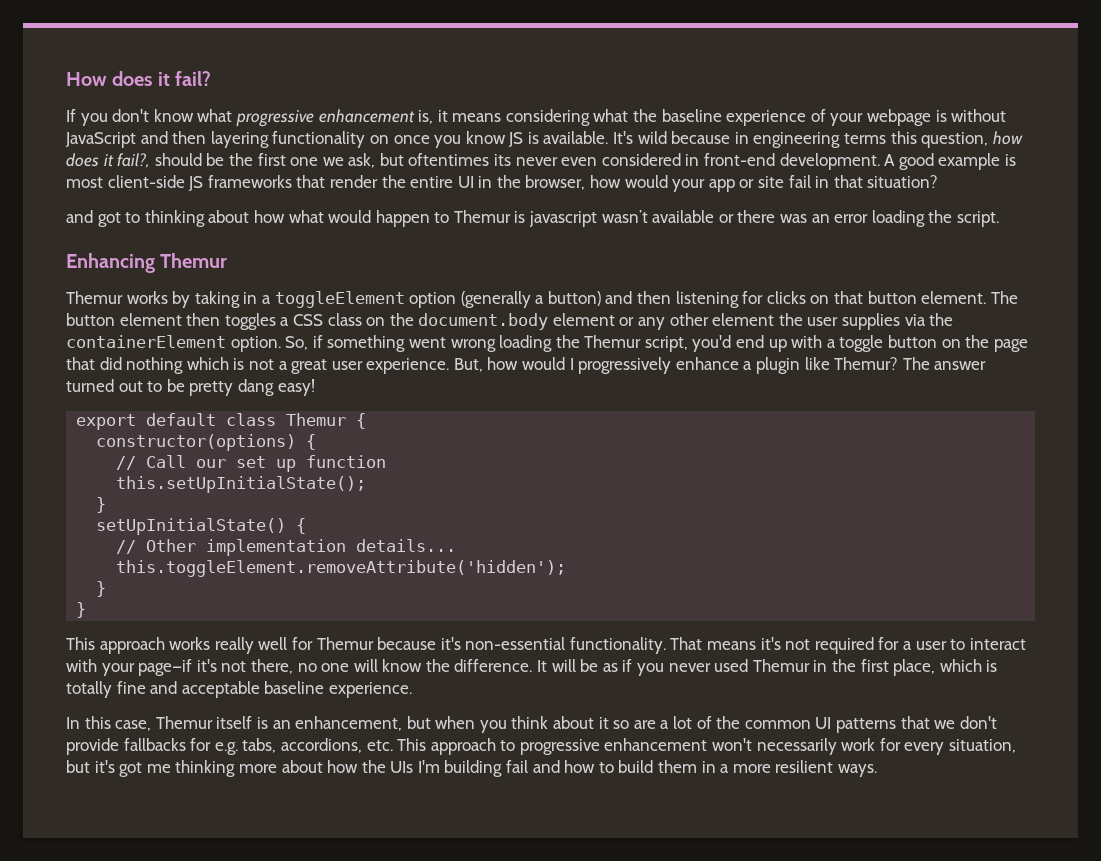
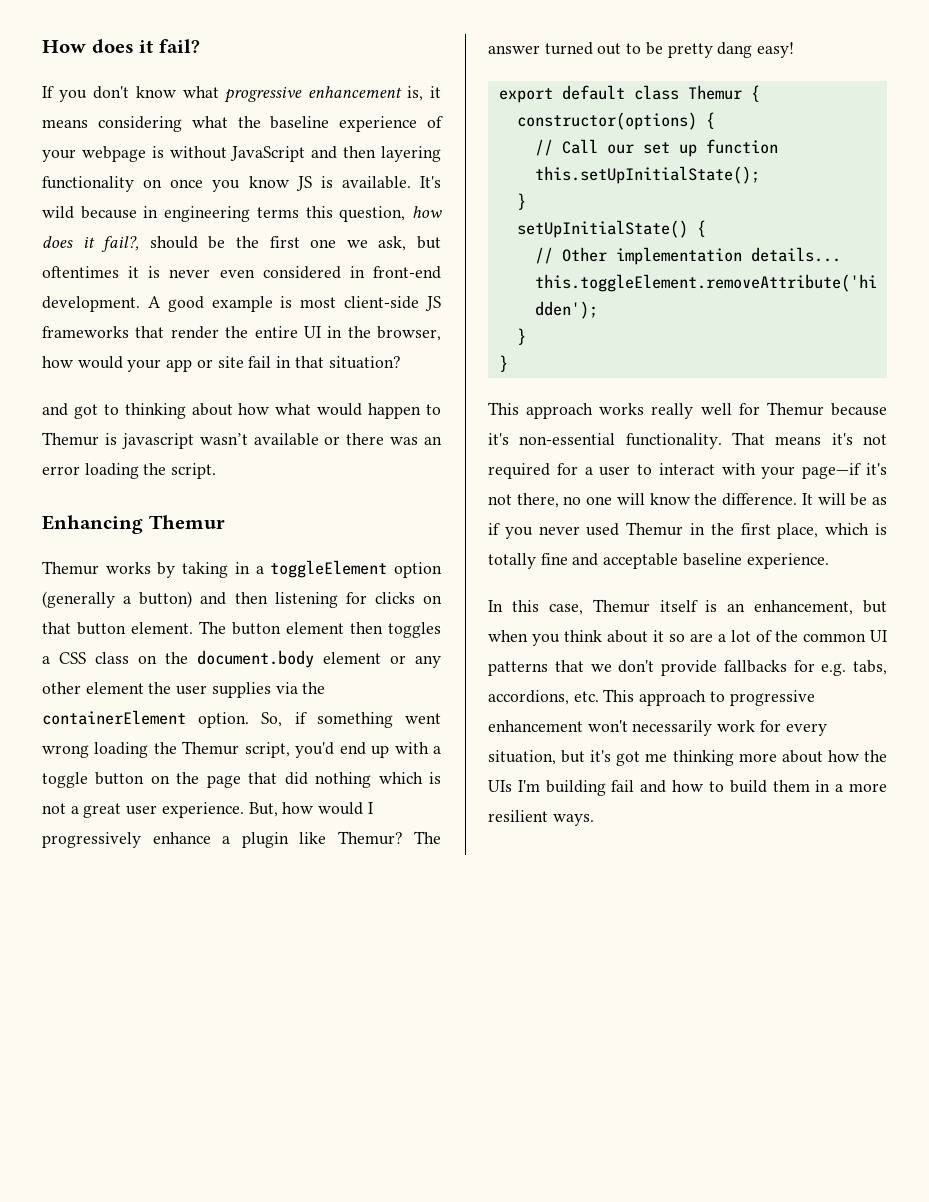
- It's wild because in engineering terms this question, how does it fail?, should be the first one we ask, but oftentimes its never even considered in front-end development.
+ It's wild because in engineering terms this question, how does it fail?, should be the first one we ask, but oftentimes it is never even considered in front-end development.

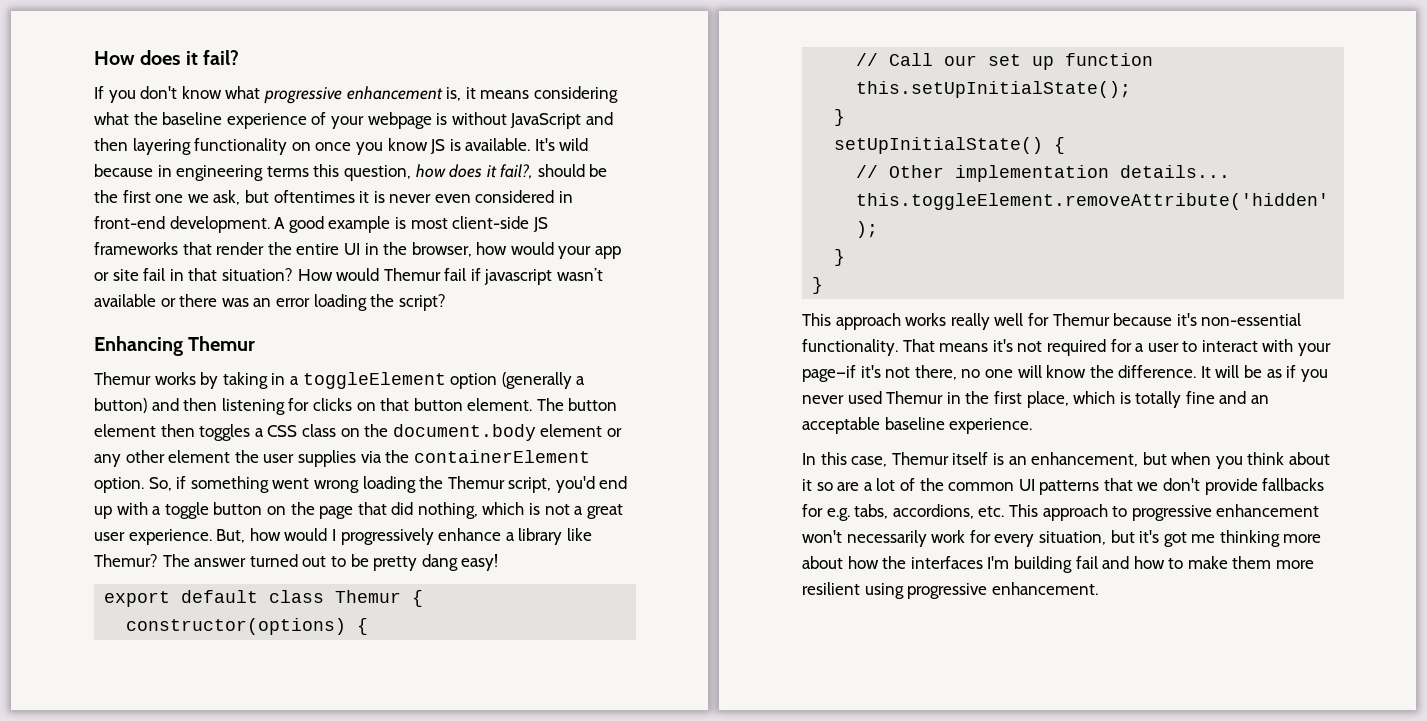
- A good example is most client-side JS frameworks that render the entire UI in the browser, how would your app or site fail in that situation?
- and got to thinking about how what would happen to Themur is javascript wasn’t available or there was an error loading the script.
+ A good example is most client-side JS frameworks that render the entire UI in the browser, how would your app or site fail in that situation? How would Themur fail if javascript wasn’t available or there was an error loading the script?
- So, if something went wrong loading the Themur script, you'd end up with a toggle button on the page that did nothing which is not a great user experience.
+ So, if something went wrong loading the Themur script, you'd end up with a toggle button on the page that did nothing, which is not a great user experience.
- But, how would I progressively enhance a plugin like Themur?
+ But, how would I progressively enhance a library like Themur?
- It will be as if you never used Themur in the first place, which is totally fine and acceptable baseline experience.
+ It will be as if you never used Themur in the first place, which is totally fine and an acceptable baseline experience.
- In this case, Themur itself is an enhancement, but when you think about it so are a lot of the common UI patterns that we don't provide fallbacks for e.g. tabs, accordions, etc. This approach to progressive enhancement won't necessarily work for every situation, but it's got me thinking more about how the UIs I'm building fail and how to build them in a more resilient ways.
+ In this case, Themur itself is an enhancement, but when you think about it so are a lot of the common UI patterns that we don't provide fallbacks for e.g. tabs, accordions, etc. This approach to progressive enhancement won't necessarily work for every situation, but it's got me thinking more about how the interfaces I'm building fail and how to make them more resilient using progressive enhancement.

